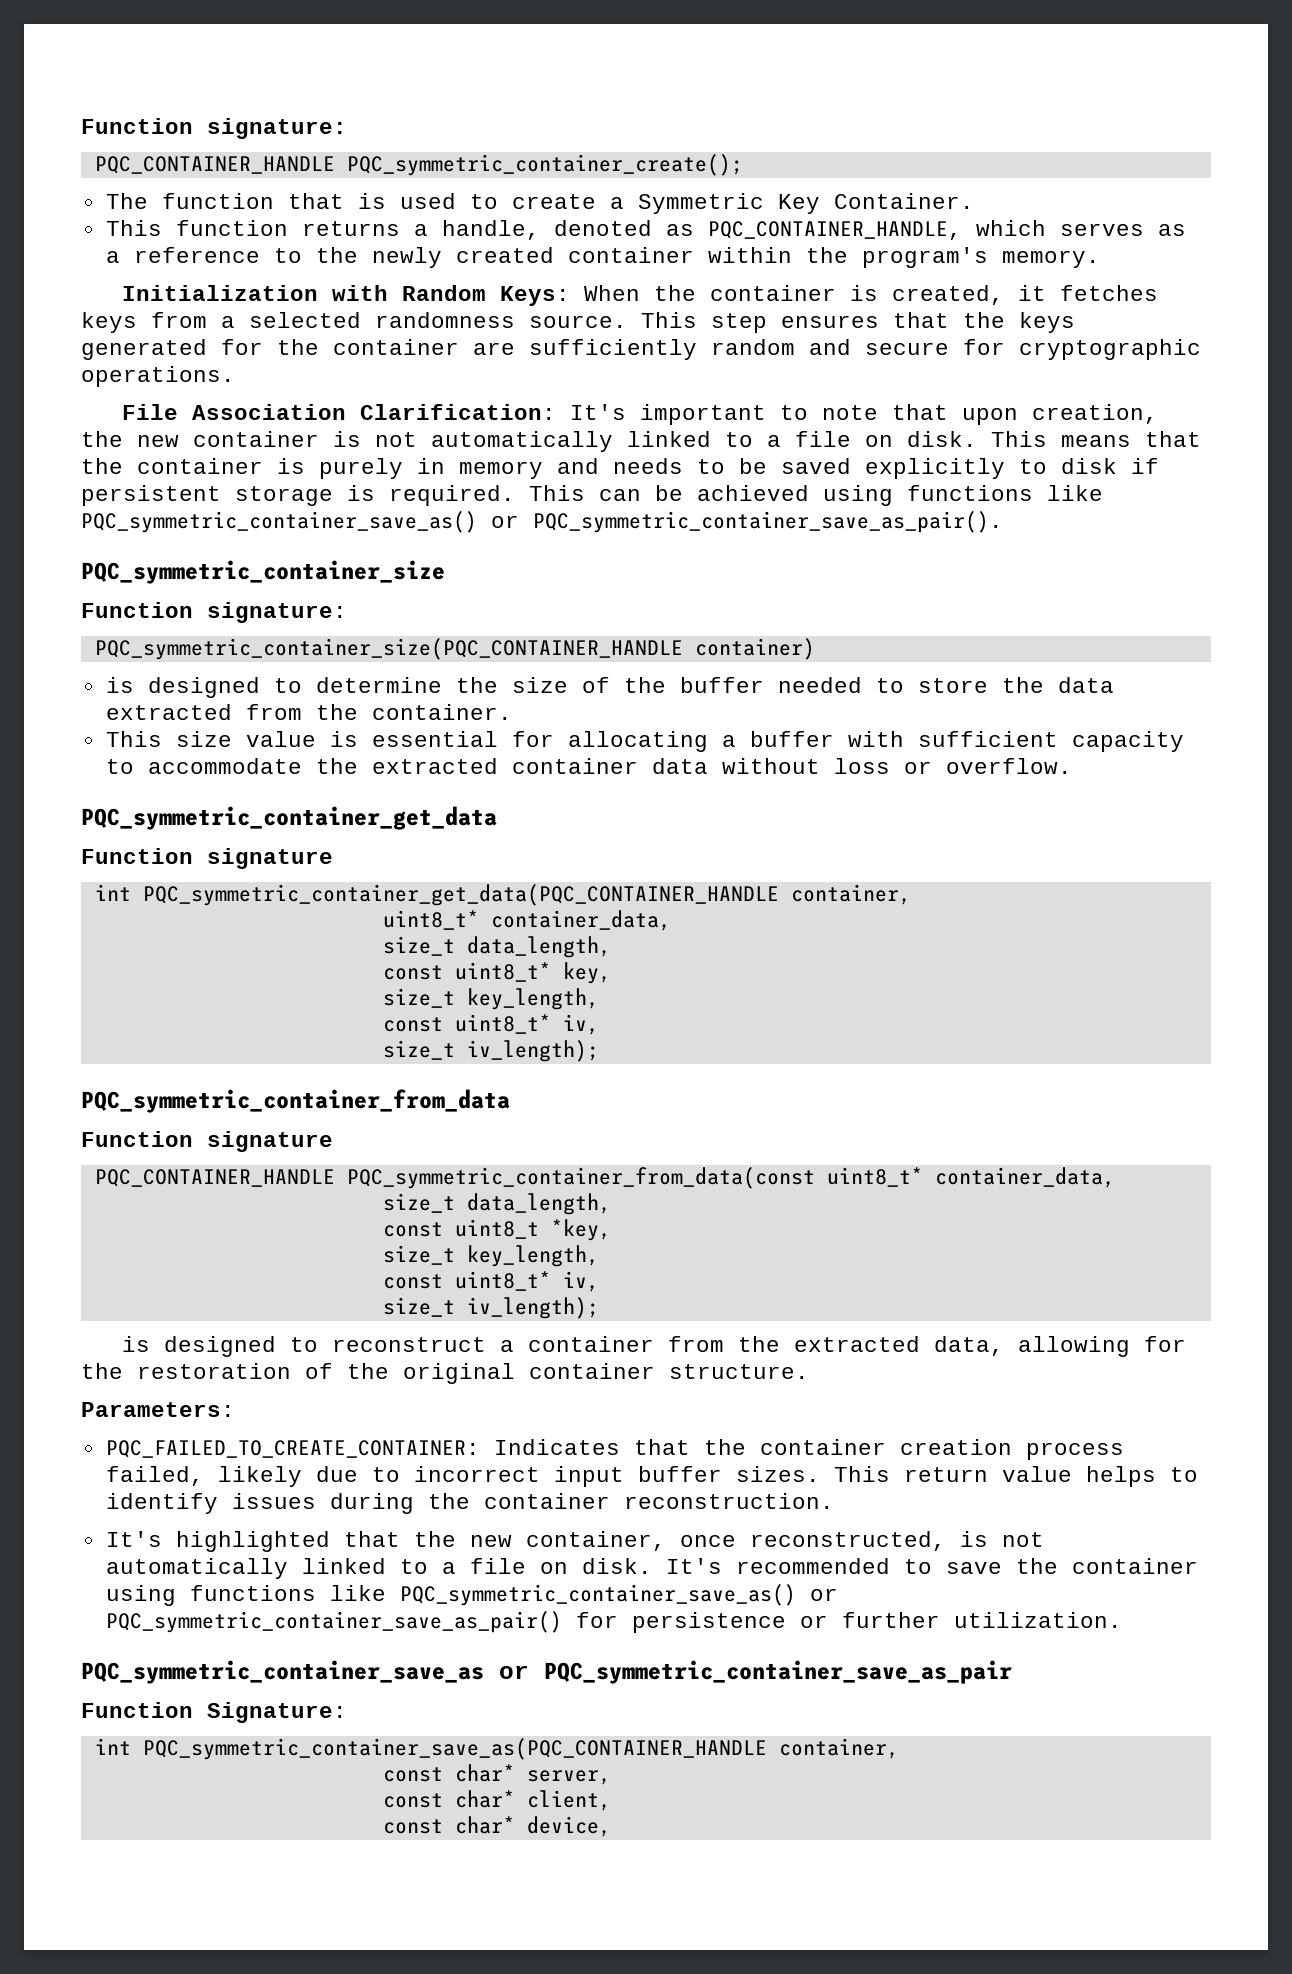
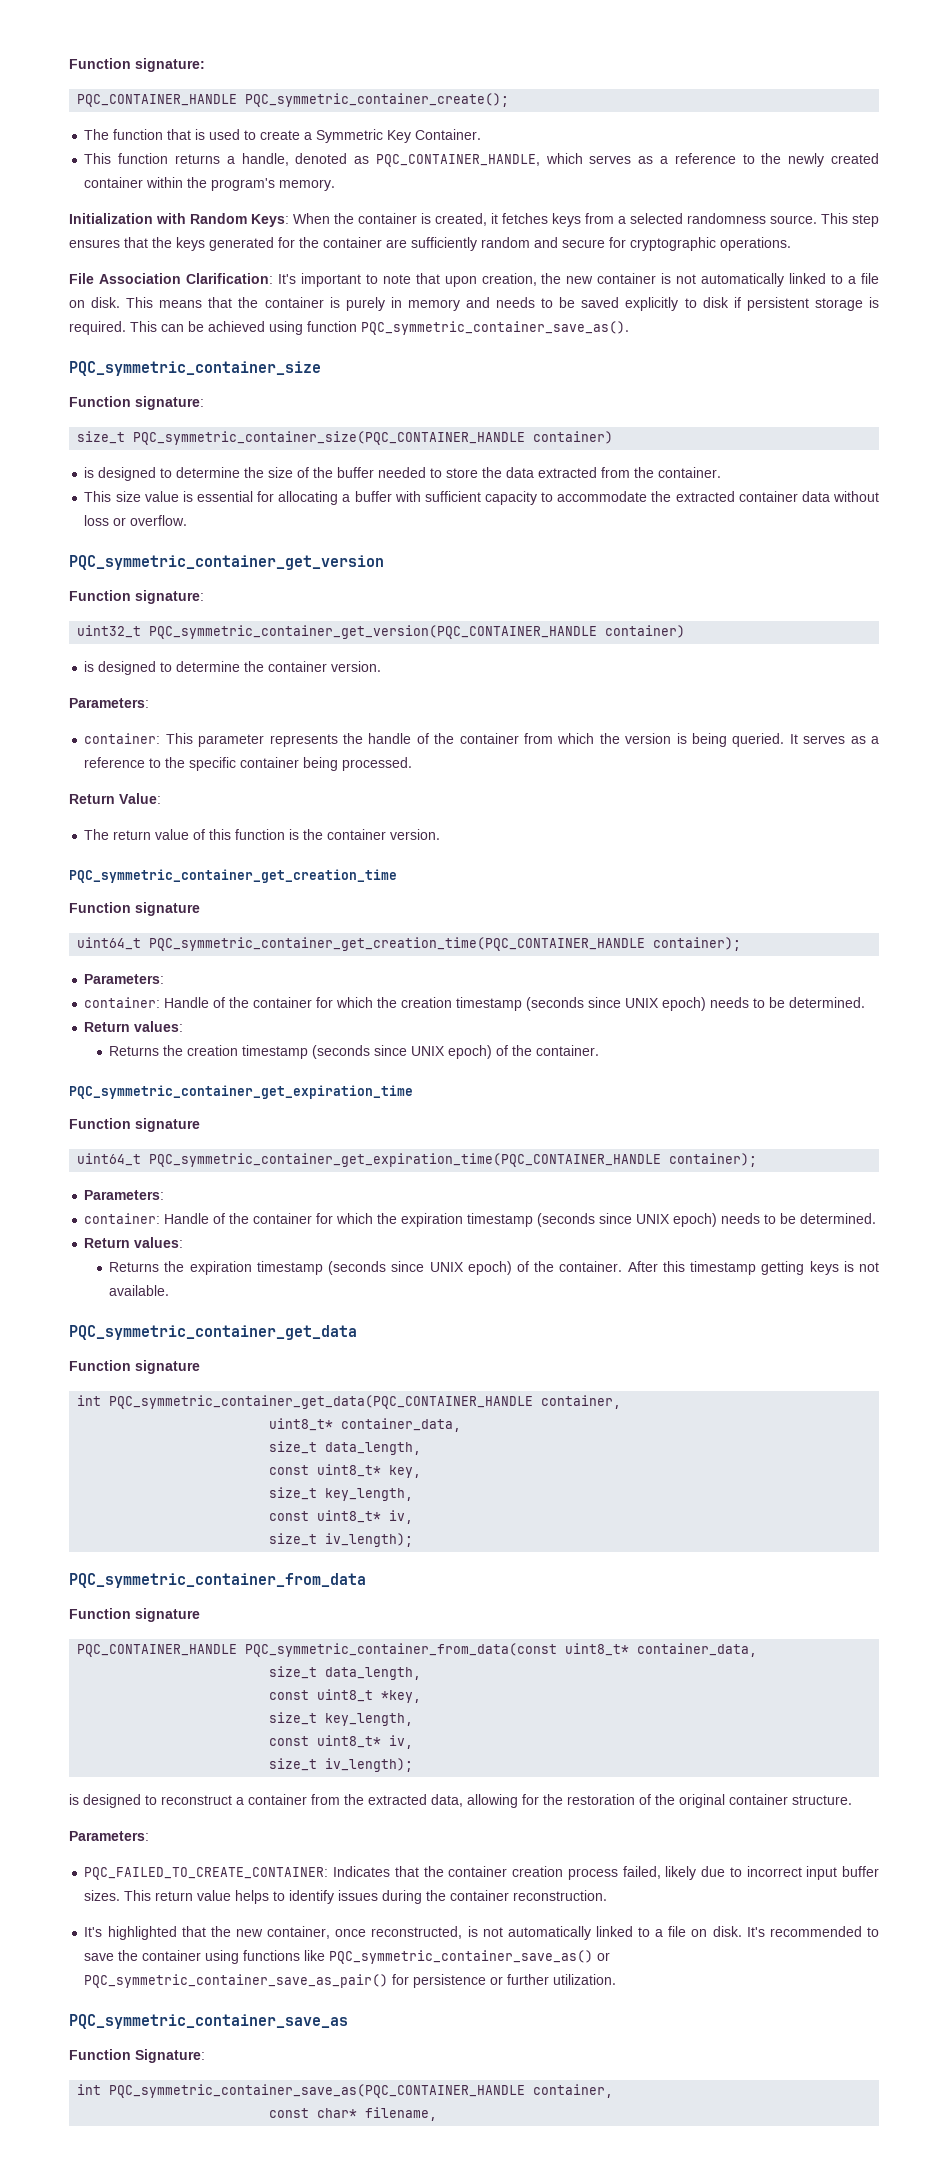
- This can be achieved using functions like PQC_symmetric_container_save_as() or PQC_symmetric_container_save_as_pair().
+ This can be achieved using function PQC_symmetric_container_save_as().
- PQC_symmetric_container_size(PQC_CONTAINER_HANDLE container)
+ size_t PQC_symmetric_container_size(PQC_CONTAINER_HANDLE container)
+ PQC_symmetric_container_get_version
+ Function signature:
+ uint32_t PQC_symmetric_container_get_version(PQC_CONTAINER_HANDLE container)
+ is designed to determine the container version.
+ Parameters:
+ container: This parameter represents the handle of the container from which the version is being queried. It serves as a reference to the specific container being processed.
+ Return Value:
+ The return value of this function is the container version.
+ PQC_symmetric_container_get_creation_time
+ Function signature
+ uint64_t PQC_symmetric_container_get_creation_time(PQC_CONTAINER_HANDLE container);
+ Parameters:
+ container: Handle of the container for which the creation timestamp (seconds since UNIX epoch) needs to be determined.
+ Return values:
+ Returns the creation timestamp (seconds since UNIX epoch) of the container.
+ PQC_symmetric_container_get_expiration_time
+ Function signature
+ uint64_t PQC_symmetric_container_get_expiration_time(PQC_CONTAINER_HANDLE container);
+ Parameters:
+ container: Handle of the container for which the expiration timestamp (seconds since UNIX epoch) needs to be determined.
+ Return values:
+ Returns the expiration timestamp (seconds since UNIX epoch) of the container. After this timestamp getting keys is not available.
- PQC_symmetric_container_save_as or PQC_symmetric_container_save_as_pair
+ PQC_symmetric_container_save_as
- const char* server,
- const char* client,
- const char* device,
+ const char* filename,

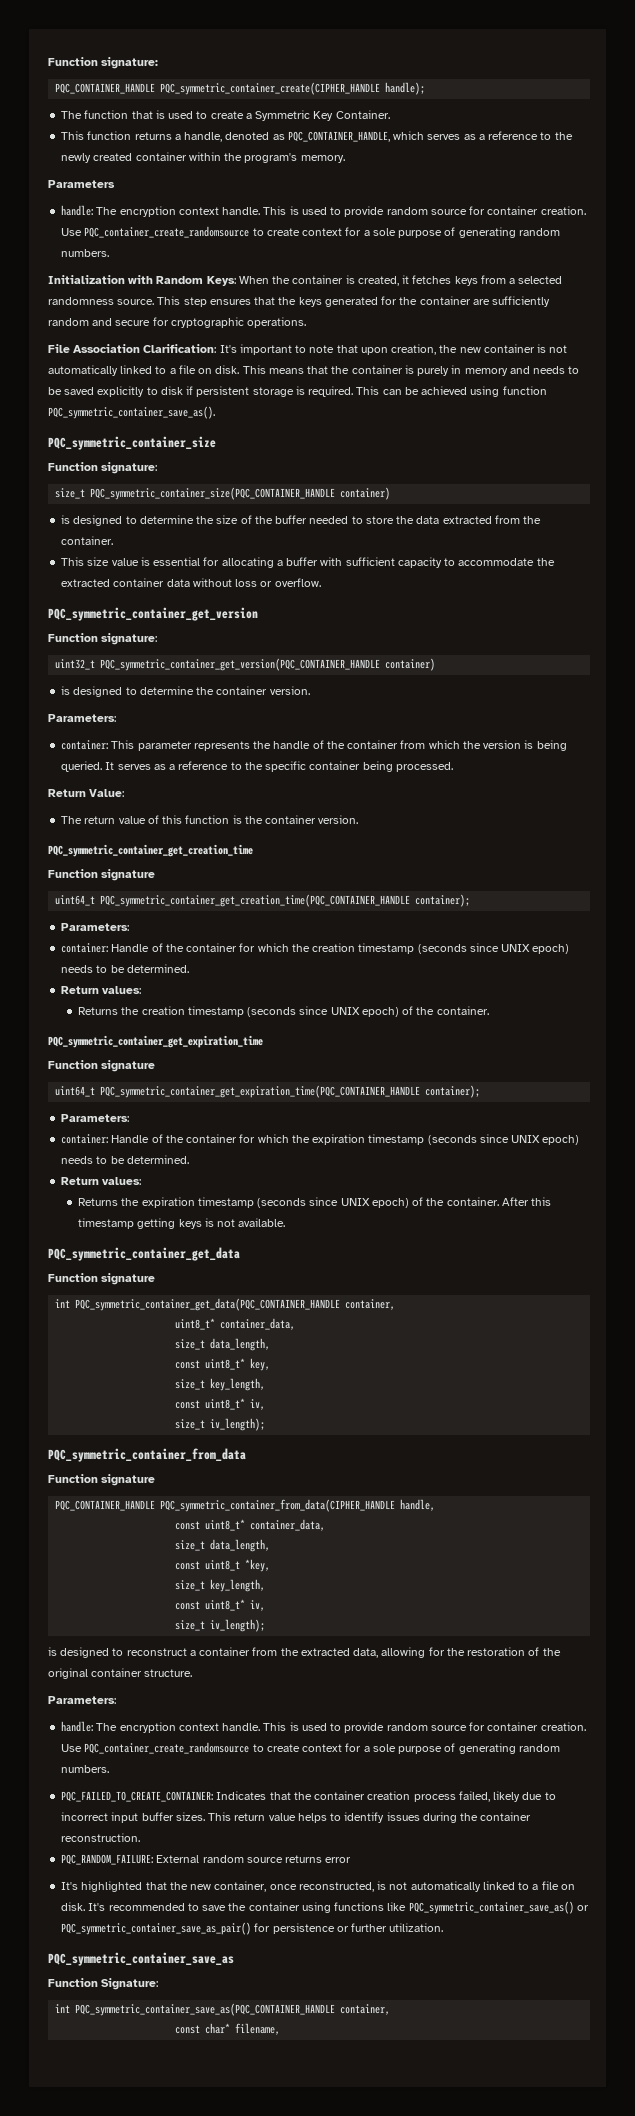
- PQC_CONTAINER_HANDLE PQC_symmetric_container_create();
+ PQC_CONTAINER_HANDLE PQC_symmetric_container_create(CIPHER_HANDLE handle);
+ Parameters
+ handle: The encryption context handle. This is used to provide random source for container creation. Use PQC_container_create_randomsource to create context for a sole purpose of generating random numbers.
- PQC_CONTAINER_HANDLE PQC_symmetric_container_from_data(const uint8_t* container_data,
+ PQC_CONTAINER_HANDLE PQC_symmetric_container_from_data(CIPHER_HANDLE handle,
+ const uint8_t* container_data,
  is designed to reconstruct a container from the extracted data, allowing for the restoration of the original container structure.
  Parameters:
+ handle: The encryption context handle. This is used to provide random source for container creation. Use PQC_container_create_randomsource to create context for a sole purpose of generating random numbers.
+ PQC_RANDOM_FAILURE: External random source returns error

